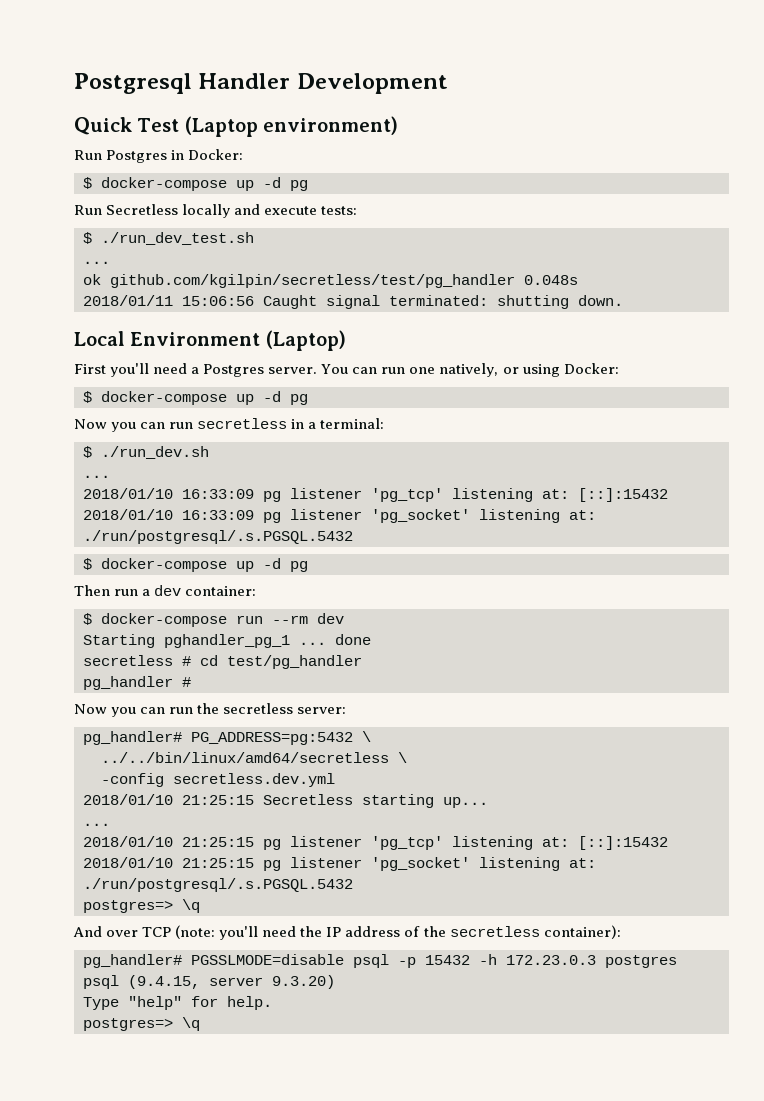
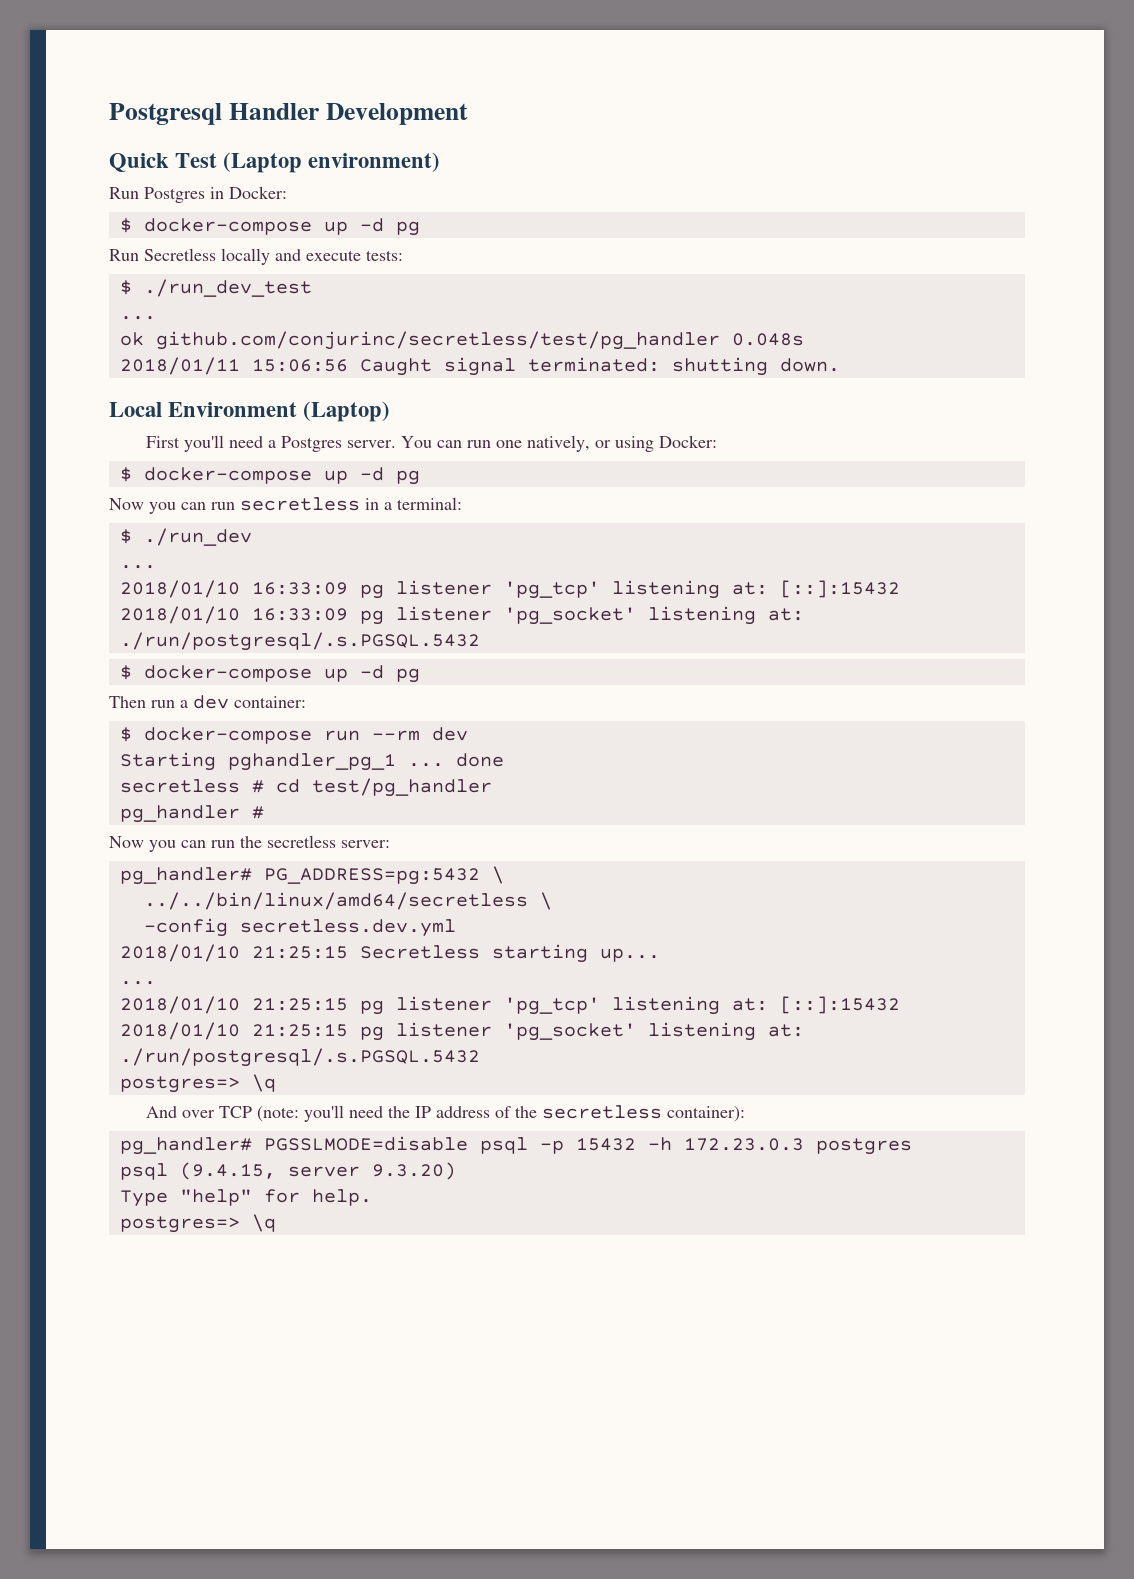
- $ ./run_dev_test.sh
+ $ ./run_dev_test
- ok github.com/kgilpin/secretless/test/pg_handler 0.048s
+ ok github.com/conjurinc/secretless/test/pg_handler 0.048s
- $ ./run_dev.sh
+ $ ./run_dev

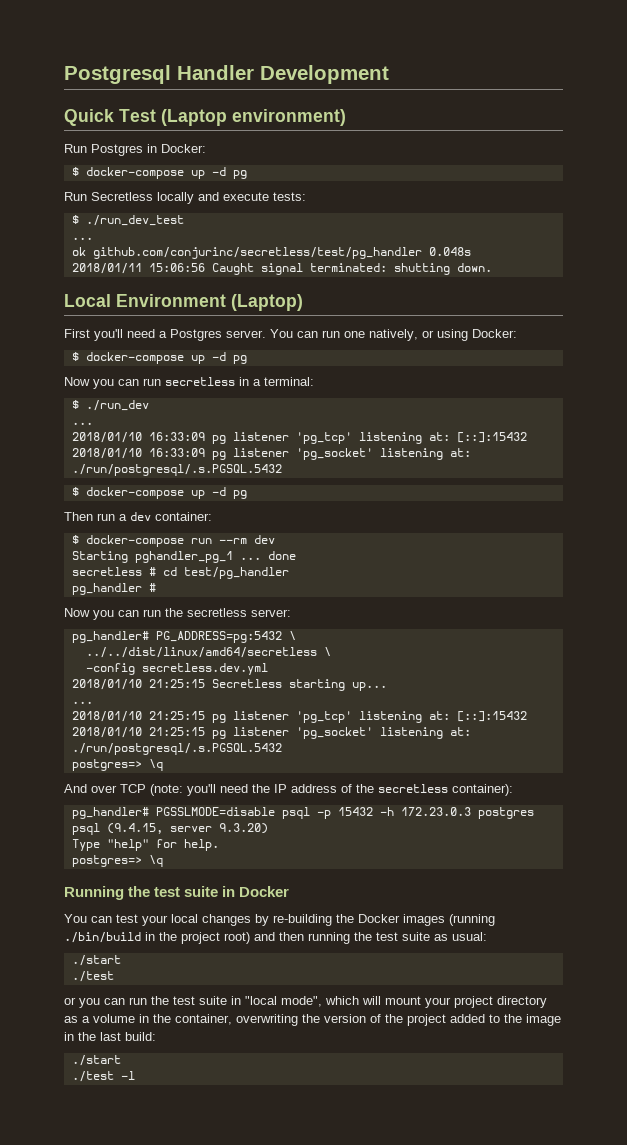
- ../../bin/linux/amd64/secretless \
+ ../../dist/linux/amd64/secretless \
+ Running the test suite in Docker
+ You can test your local changes by re-building the Docker images (running ./bin/build in the project root) and then running the test suite as usual:
+ ./start
+ ./test
+ or you can run the test suite in "local mode", which will mount your project directory as a volume in the container, overwriting the version of the project added to the image in the last build:
+ ./start
+ ./test -l

